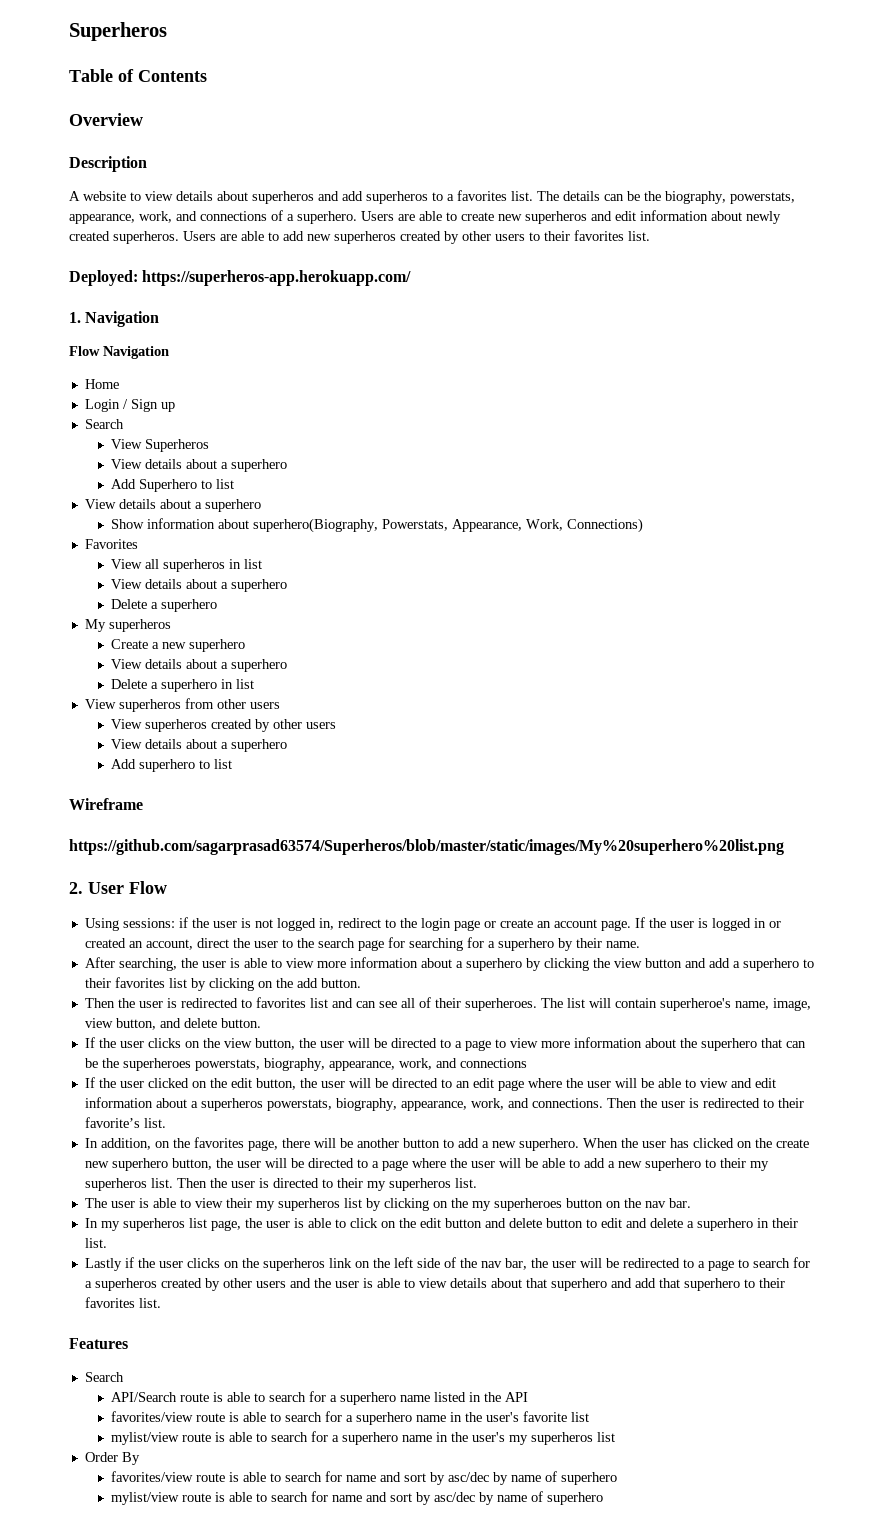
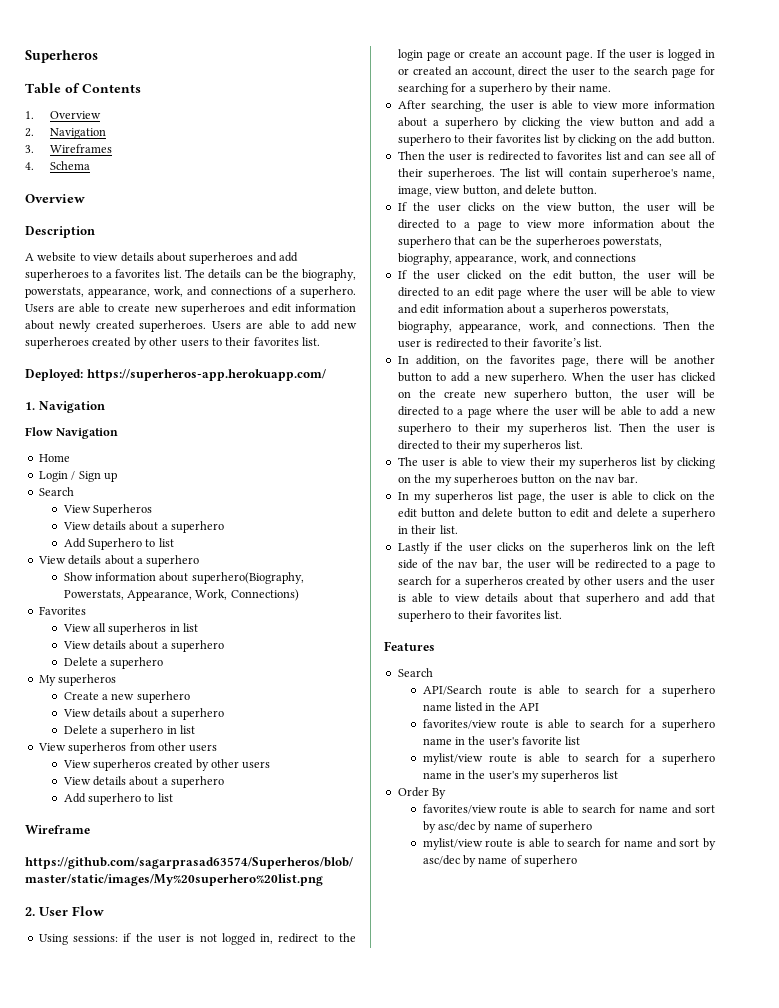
+ 1. Overview
+ 2. Navigation
+ 3. Wireframes
+ 4. Schema
- A website to view details about superheros and add superheros to a favorites list.
+ A website to view details about superheroes and add superheroes to a favorites list.
- Users are able to create new superheros and edit information about newly created superheros.
+ Users are able to create new superheroes and edit information about newly created superheroes.
- Users are able to add new superheros created by other users to their favorites list.
+ Users are able to add new superheroes created by other users to their favorites list.

